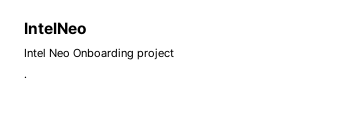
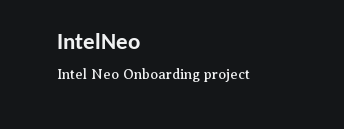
- .

